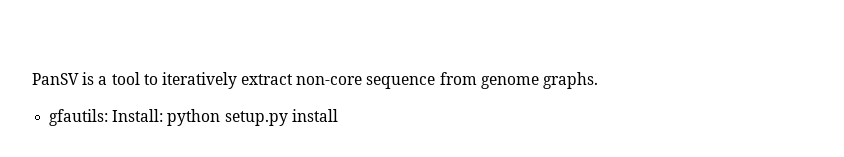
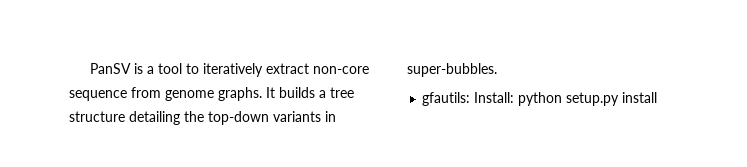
+ It builds a tree structure detailing the top-down variants in super-bubbles.

